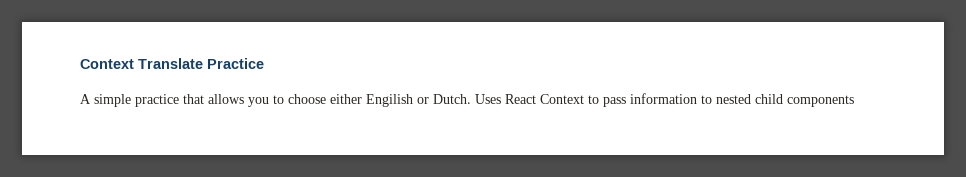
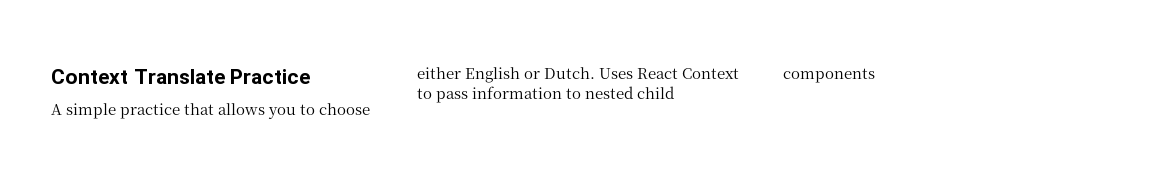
- A simple practice that allows you to choose either Engilish or Dutch.
+ A simple practice that allows you to choose either English or Dutch.

